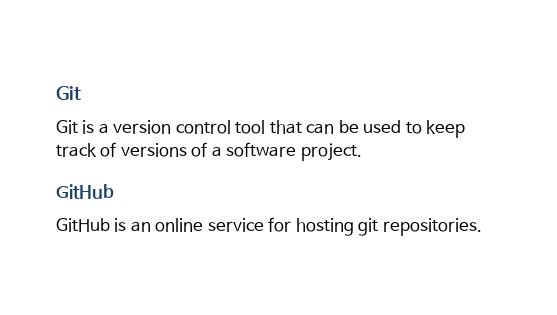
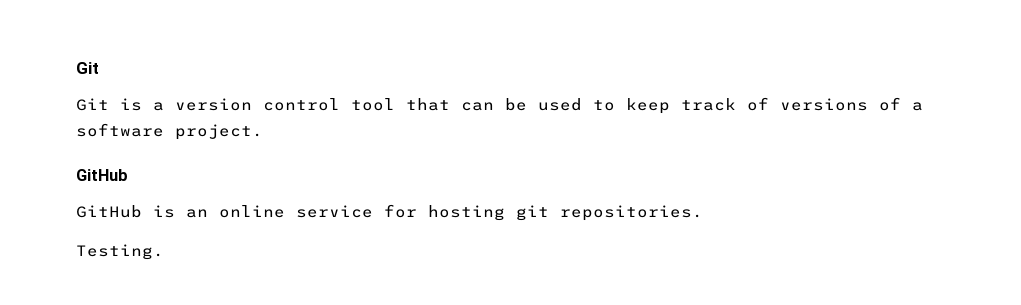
+ Testing.

